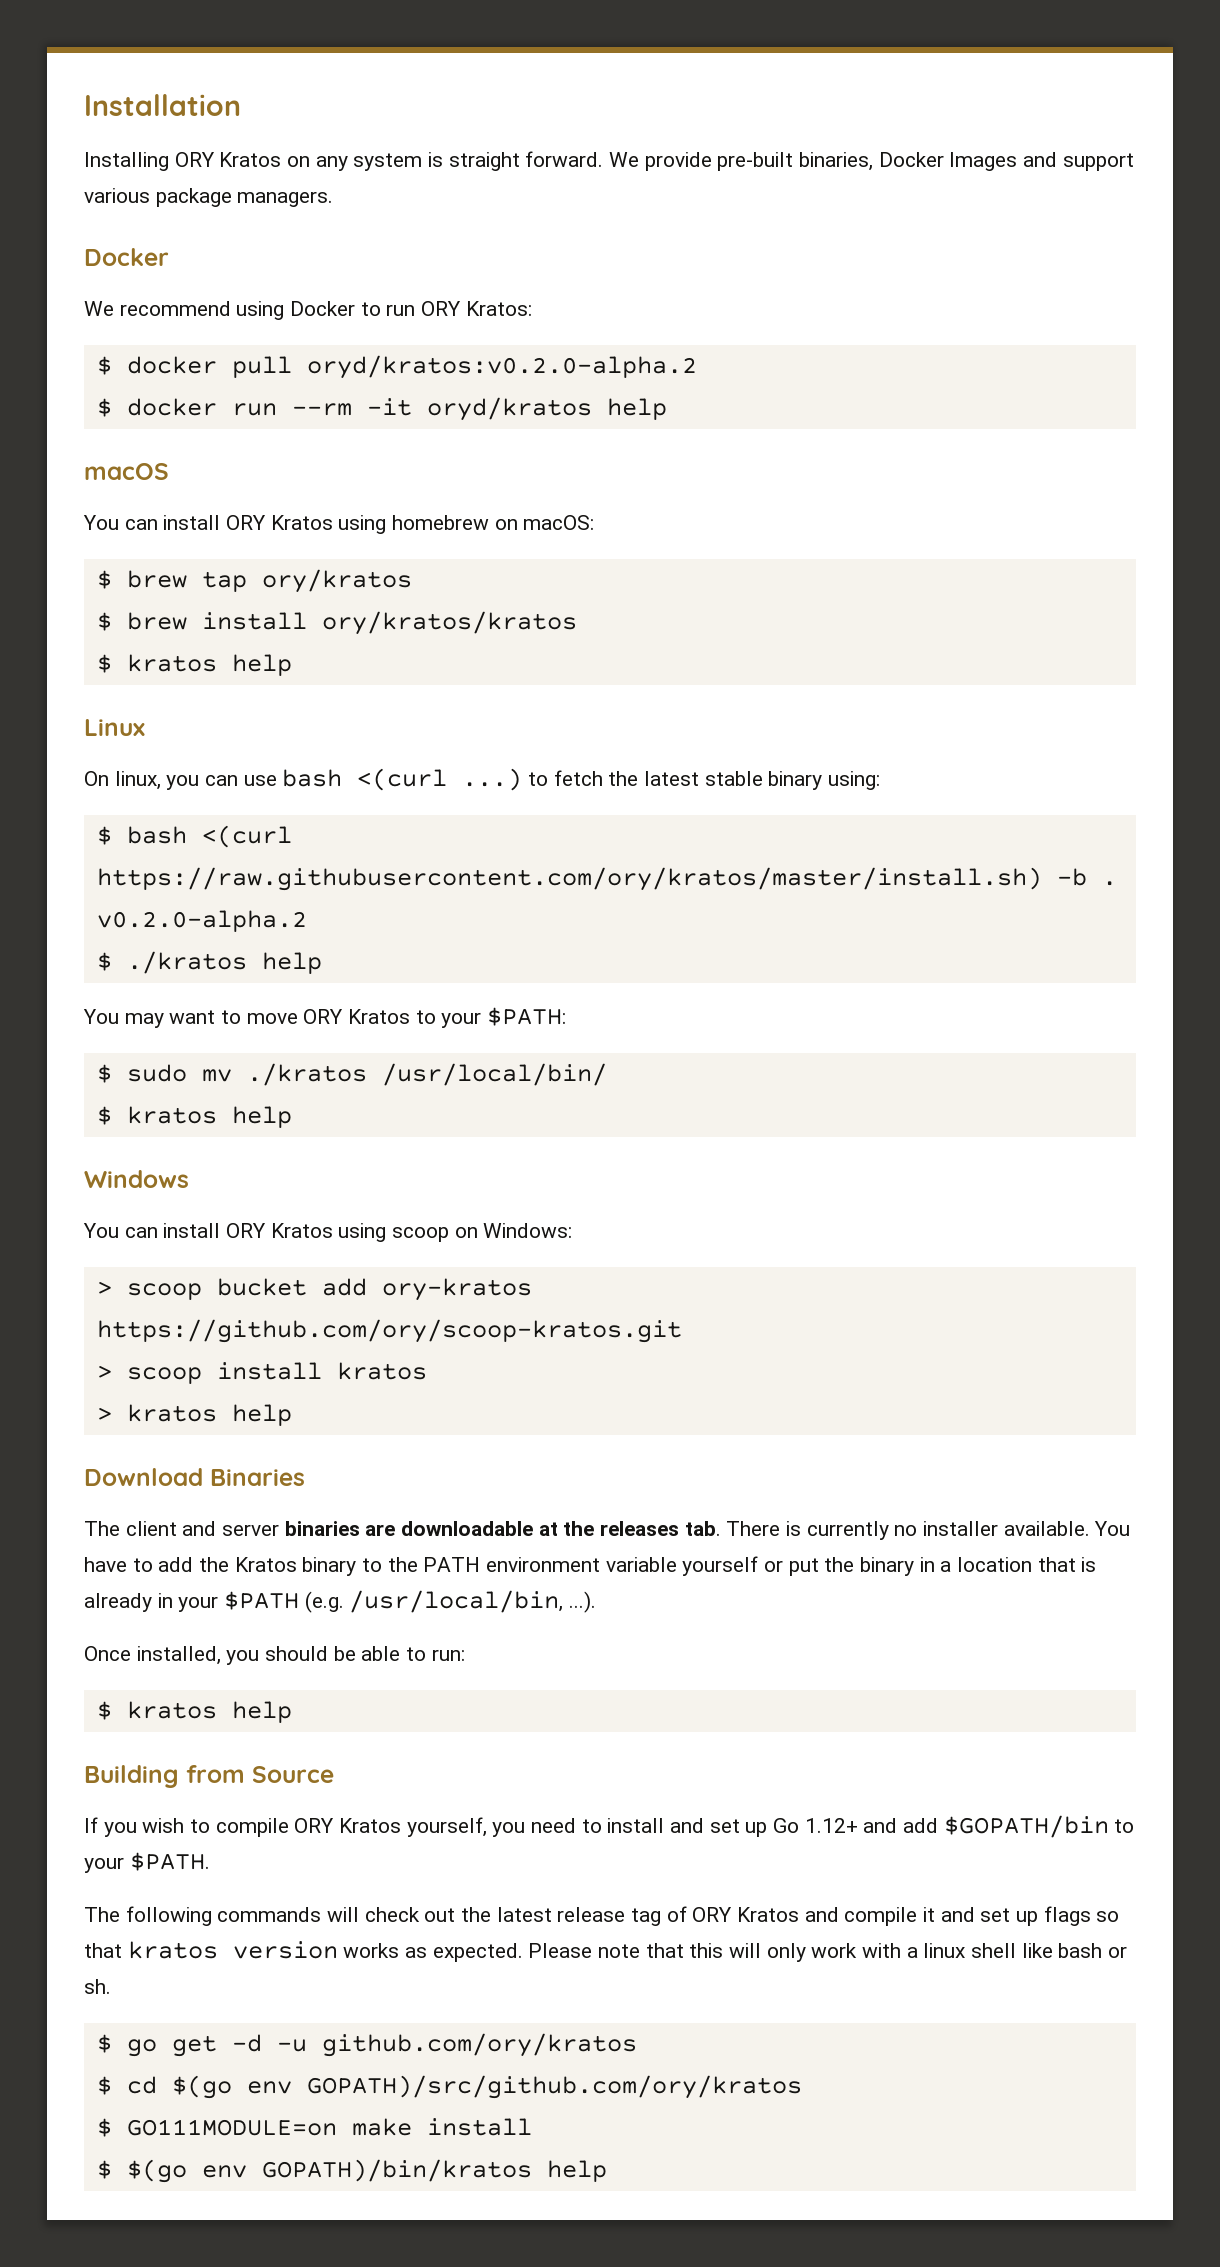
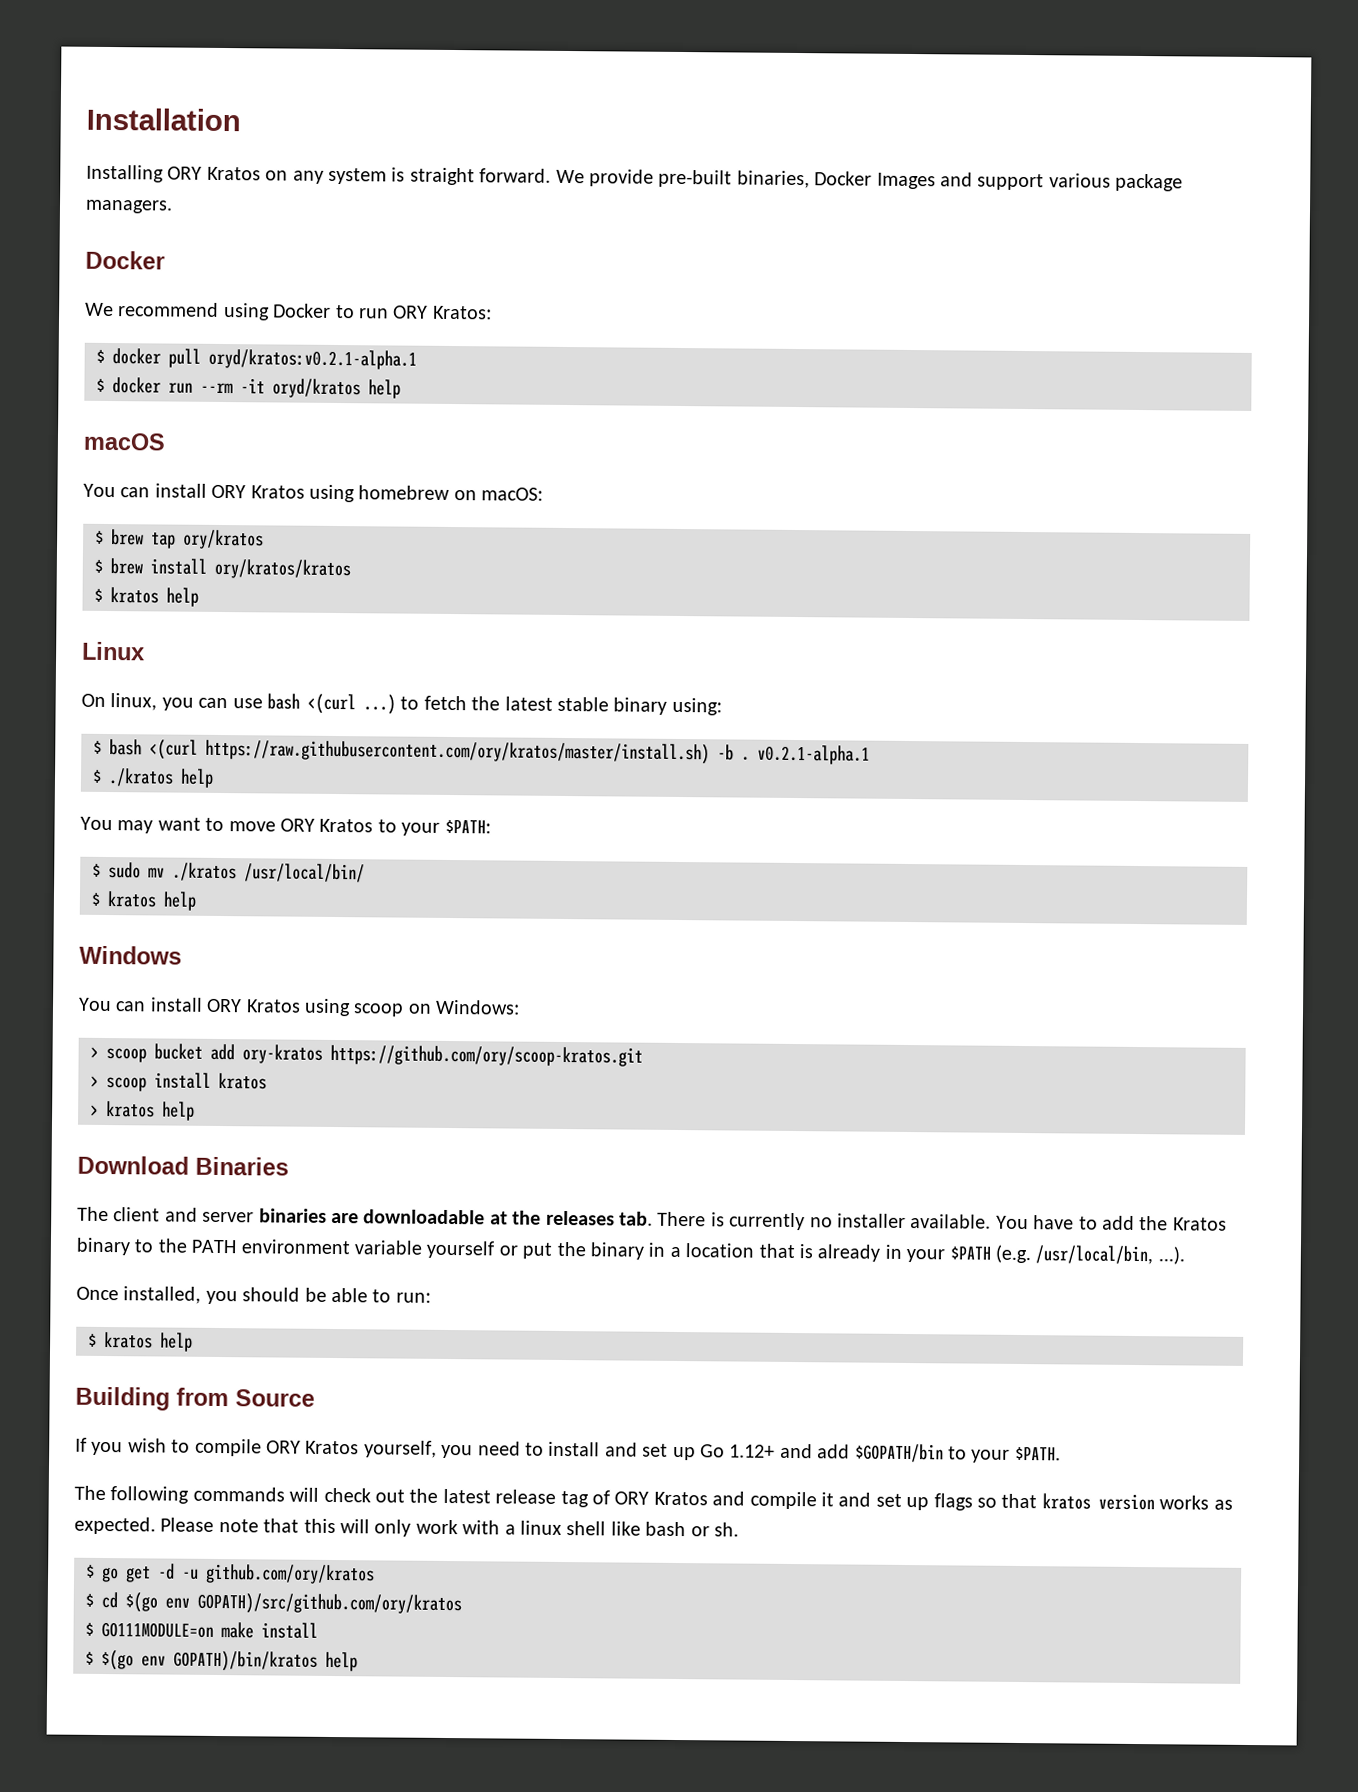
- $ docker pull oryd/kratos:v0.2.0-alpha.2
+ $ docker pull oryd/kratos:v0.2.1-alpha.1
- $ bash <(curl https://raw.githubusercontent.com/ory/kratos/master/install.sh) -b . v0.2.0-alpha.2
+ $ bash <(curl https://raw.githubusercontent.com/ory/kratos/master/install.sh) -b . v0.2.1-alpha.1

